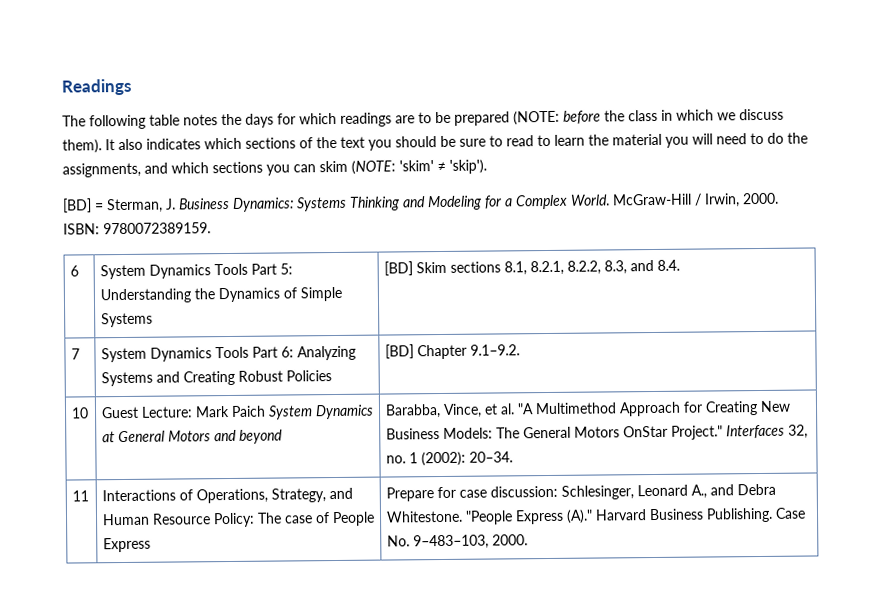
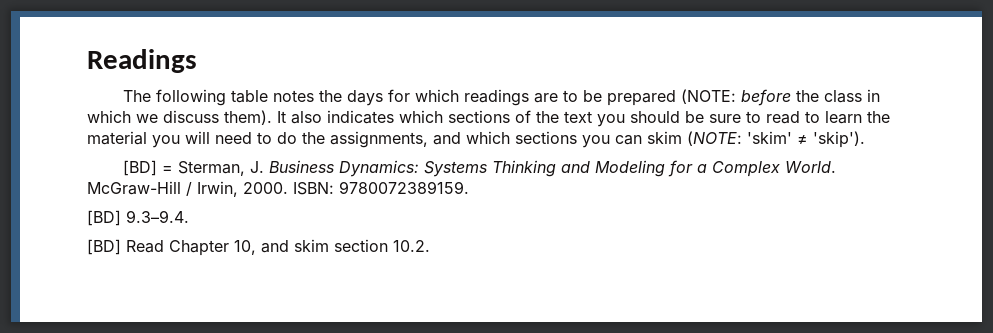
- 6 | System Dynamics Tools Part 5: Understanding the Dynamics of Simple Systems | [BD] Skim sections 8.1, 8.2.1, 8.2.2, 8.3, and 8.4.
- 7 | System Dynamics Tools Part 6: Analyzing Systems and Creating Robust Policies | [BD] Chapter 9.1–9.2.
- 10 | Guest Lecture: Mark Paich System Dynamics at General Motors and beyond | Barabba, Vince, et al. "A Multimethod Approach for Creating New Business Models: The General Motors OnStar Project." Interfaces 32, no. 1 (2002): 20–34.
- 11 | Interactions of Operations, Strategy, and Human Resource Policy: The case of People Express | Prepare for case discussion: Schlesinger, Leonard A., and Debra Whitestone. "People Express (A)." Harvard Business Publishing. Case No. 9–483–103, 2000.
+ [BD] 9.3–9.4.
+ [BD] Read Chapter 10, and skim section 10.2.

